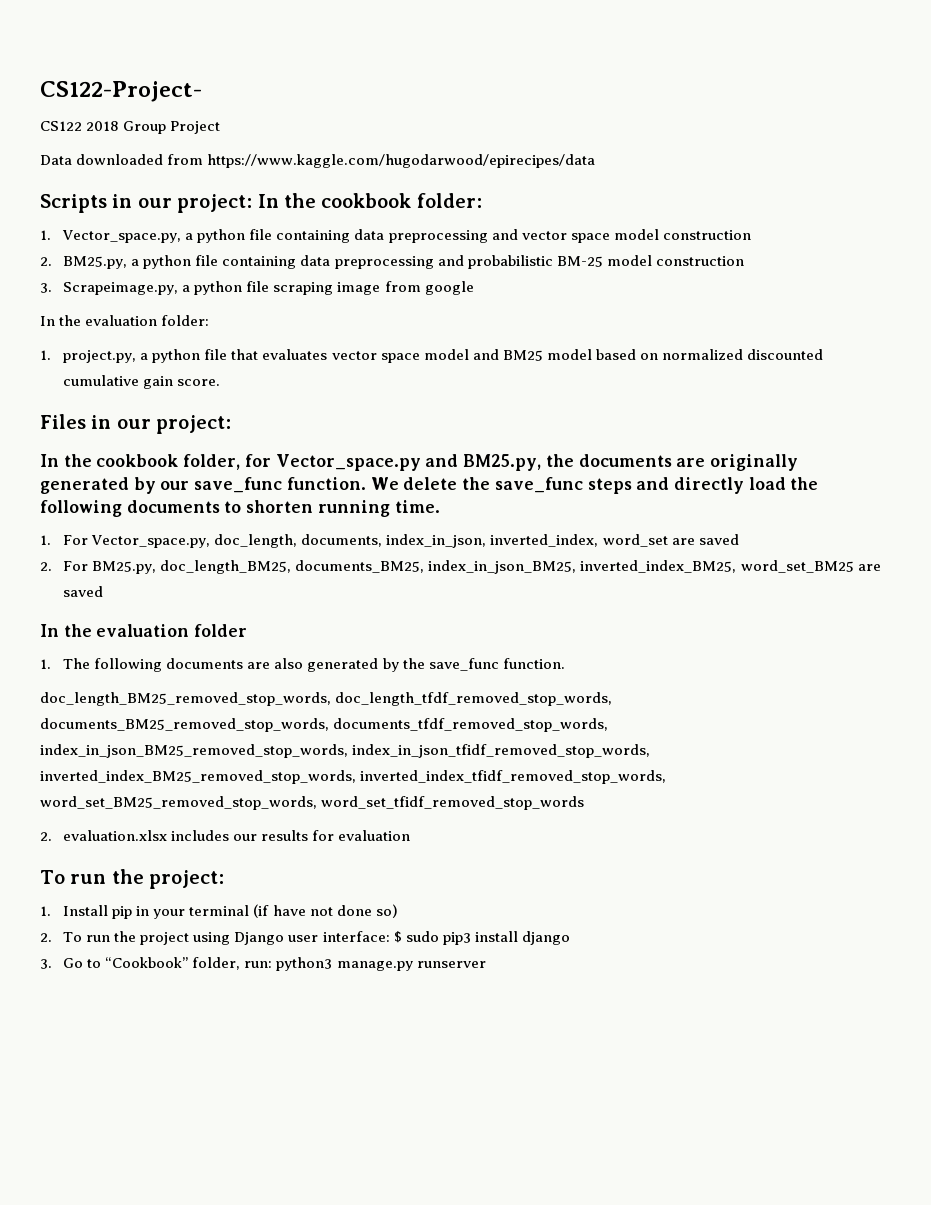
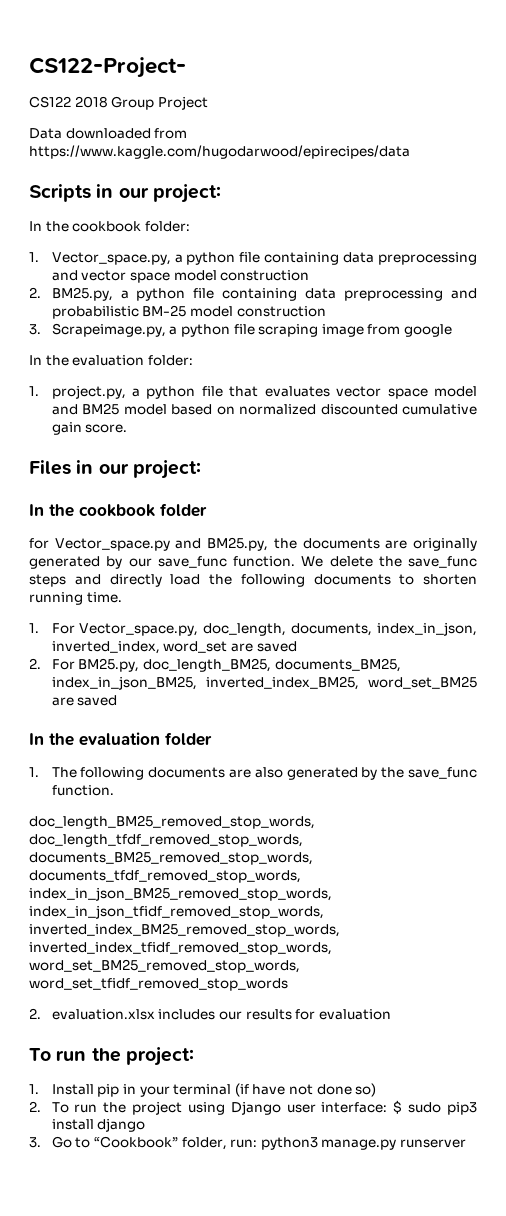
- Scripts in our project: In the cookbook folder:
+ Scripts in our project:
+ In the cookbook folder:
- In the cookbook folder, for Vector_space.py and BM25.py, the documents are originally generated by our save_func function.
+ In the cookbook folder
+ for Vector_space.py and BM25.py, the documents are originally generated by our save_func function.

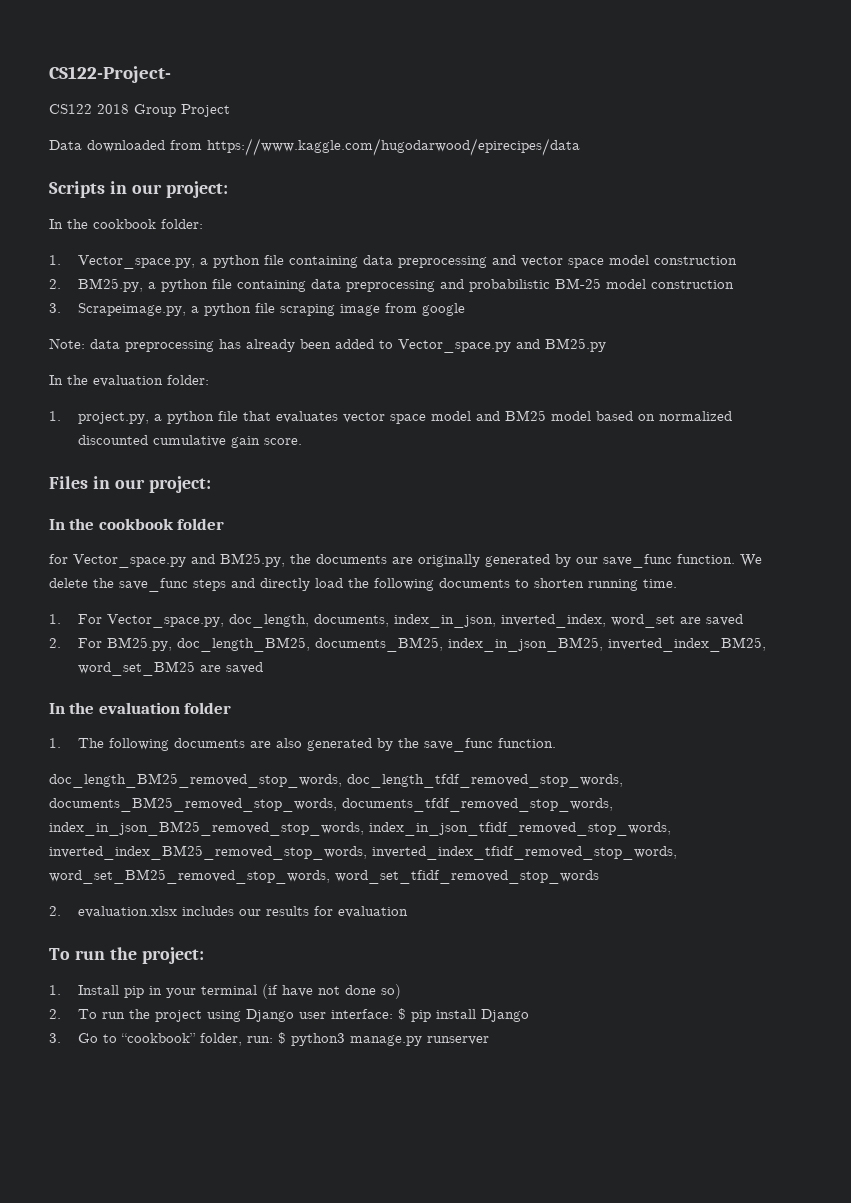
+ Note: data preprocessing has already been added to Vector_space.py and BM25.py
- 2. To run the project using Django user interface: $ sudo pip3 install django
+ 2. To run the project using Django user interface: $ pip install Django
- 3. Go to “Cookbook” folder, run: python3 manage.py runserver
+ 3. Go to “cookbook” folder, run: $ python3 manage.py runserver

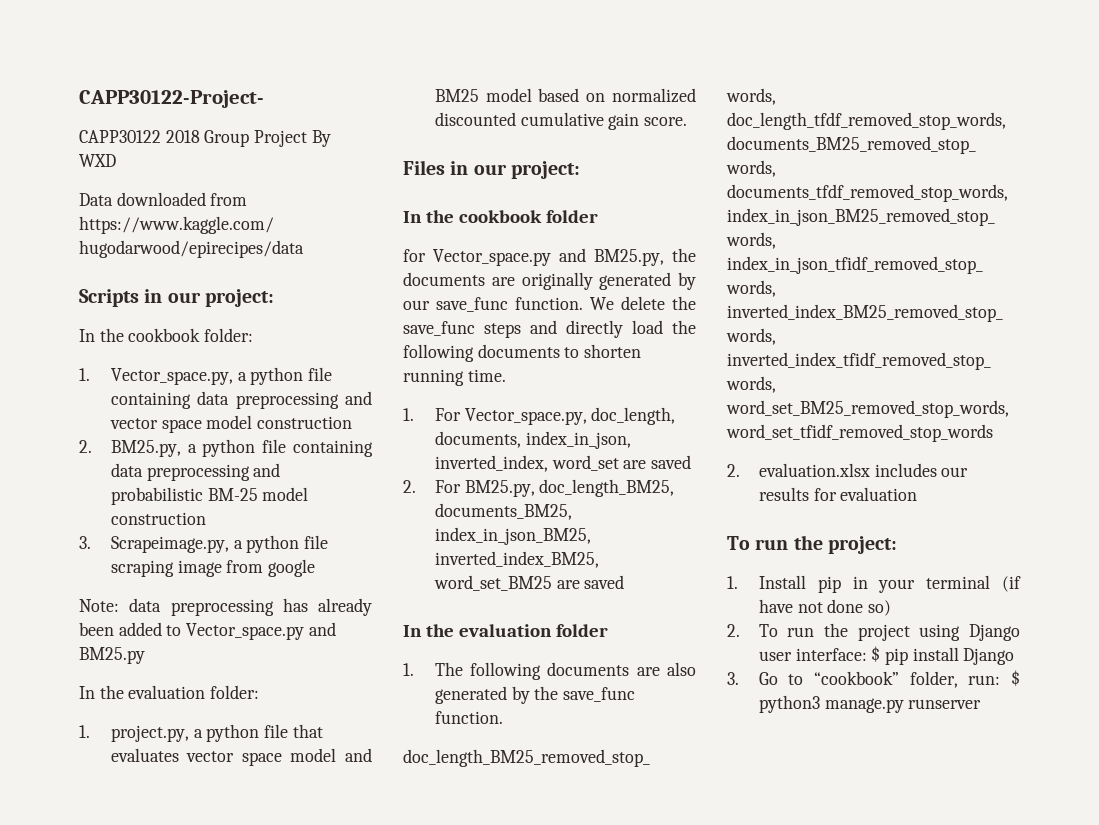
- CS122-Project-
- CS122 2018 Group Project
+ CAPP30122-Project-
+ CAPP30122 2018 Group Project By WXD

